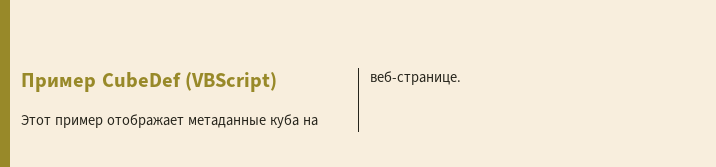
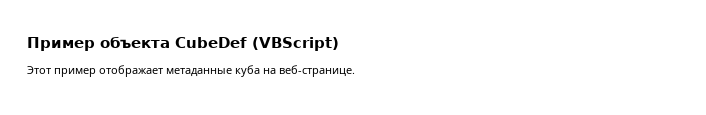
- Пример CubeDef (VBScript)
+ Пример объекта CubeDef (VBScript)

